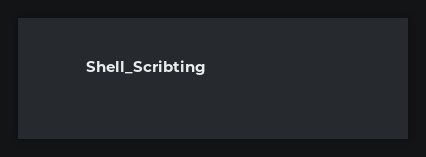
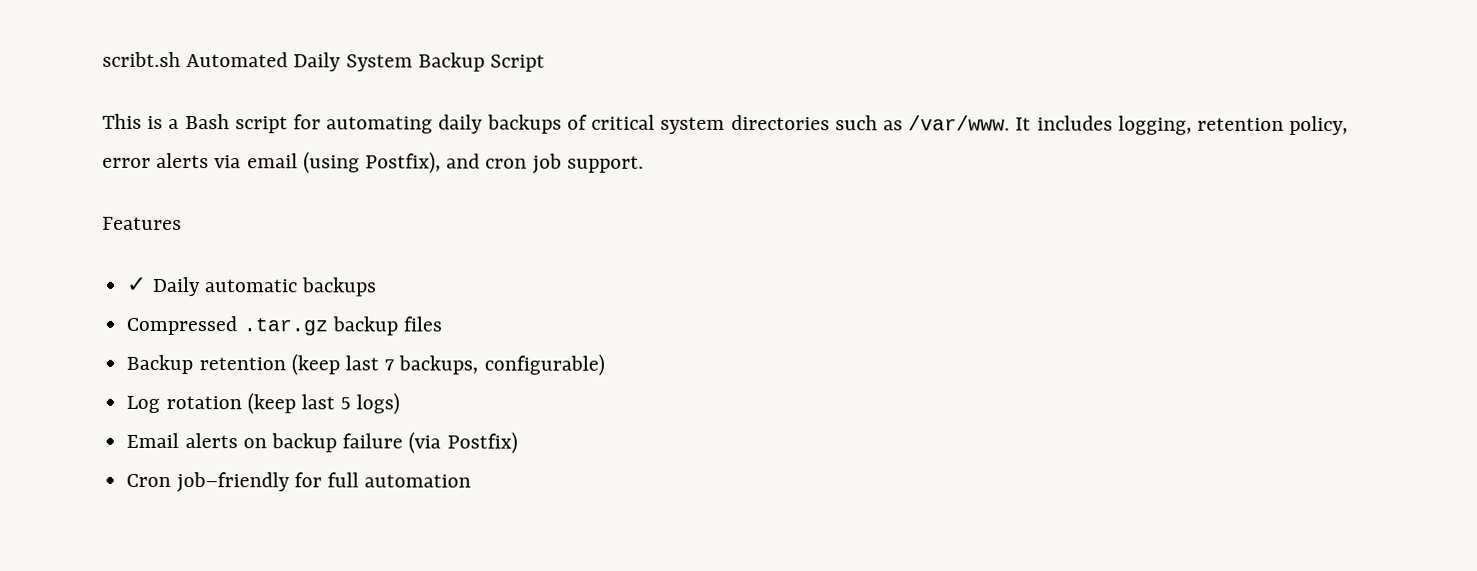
- Shell_Scribting
+ scribt.sh Automated Daily System Backup Script
+ This is a Bash script for automating daily backups of critical system directories such as /var/www. It includes logging, retention policy, error alerts via email (using Postfix), and cron job support.
+ Features
+ ✓ Daily automatic backups
+ Compressed .tar.gz backup files
+ Backup retention (keep last 7 backups, configurable)
+ Log rotation (keep last 5 logs)
+ Email alerts on backup failure (via Postfix)
+ Cron job–friendly for full automation

